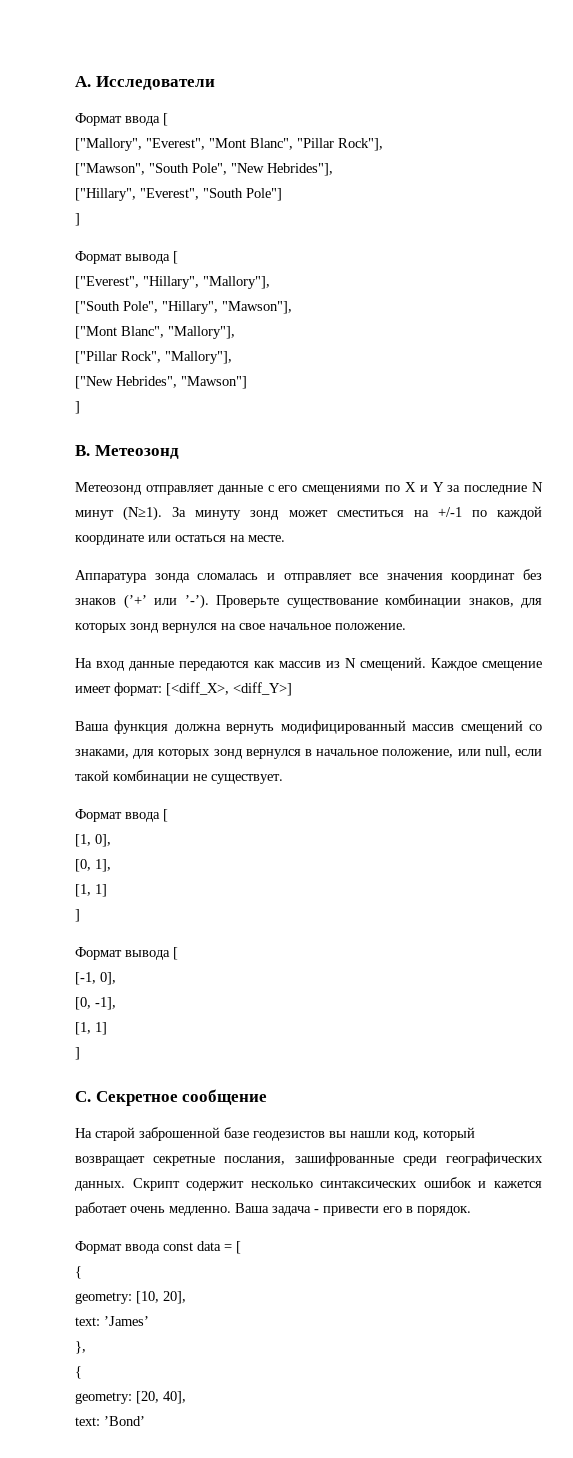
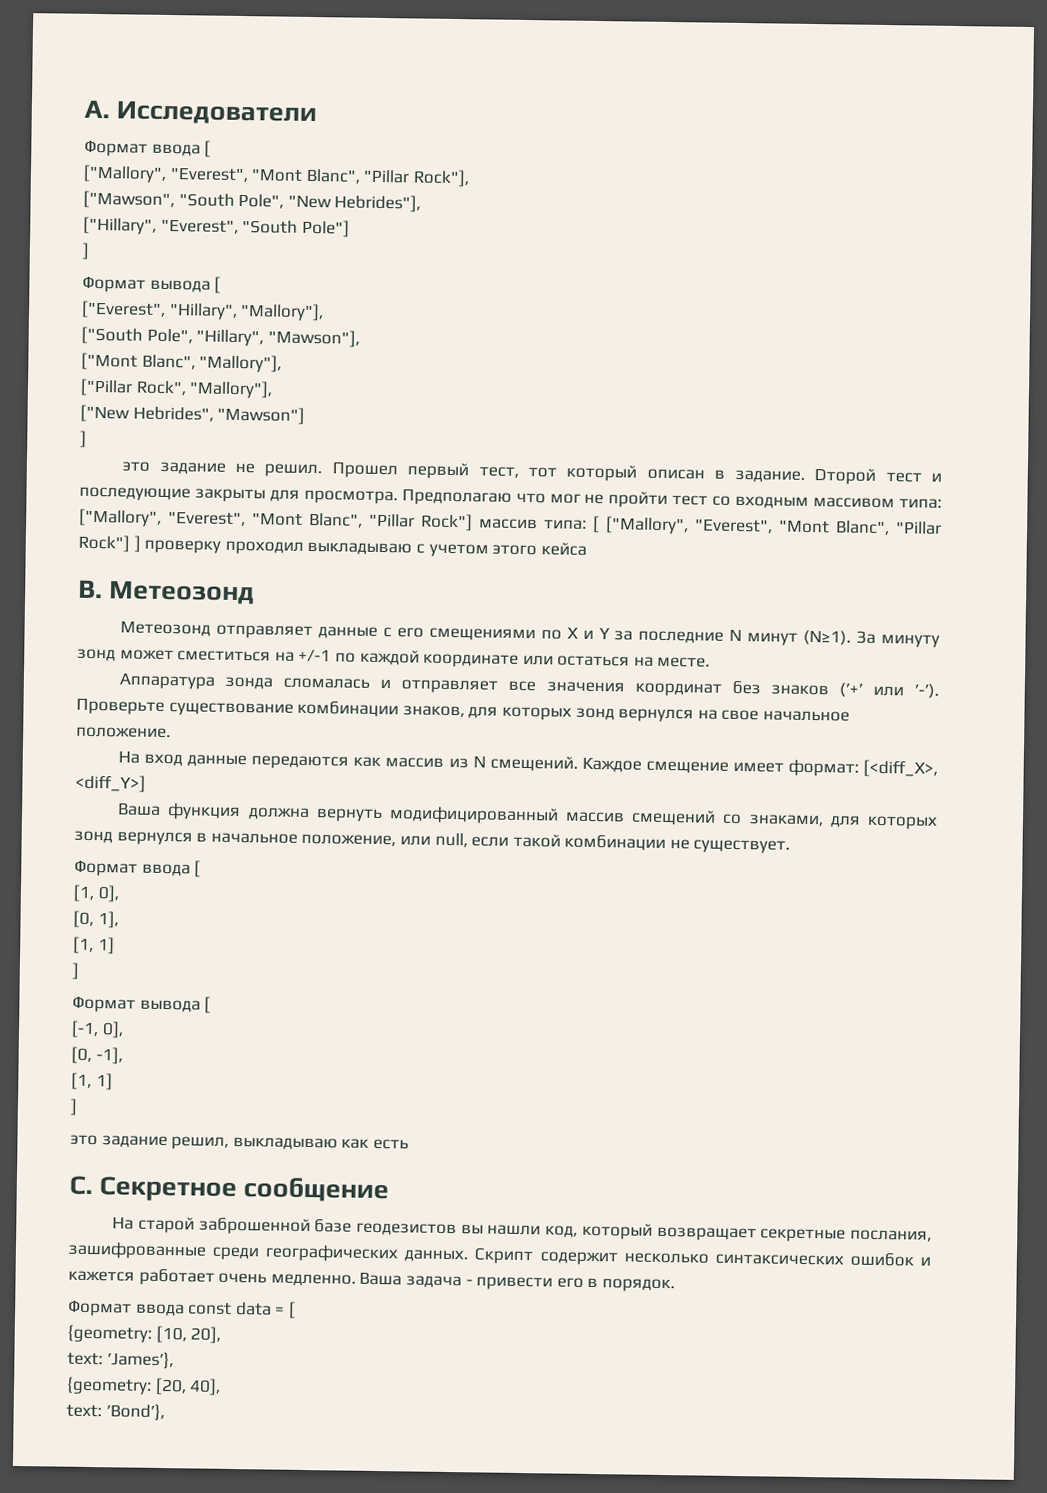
+ это задание не решил. Прошел первый тест, тот который описан в задание. Dторой тест и последующие закрыты для просмотра. Предполагаю что мог не пройти тест со входным массивом типа: ["Mallory", "Everest", "Mont Blanc", "Pillar Rock"] массив типа: [ ["Mallory", "Everest", "Mont Blanc", "Pillar Rock"] ] проверку проходил выкладываю с учетом этого кейса
+ это задание решил, выкладываю как есть
  Формат ввода const data = [
- {
- geometry: [10, 20],
+ {geometry: [10, 20],
- text: ’James’
- },
- {
- geometry: [20, 40],
+ text: ’James’},
+ {geometry: [20, 40],
- text: ’Bond’
+ text: ’Bond’},

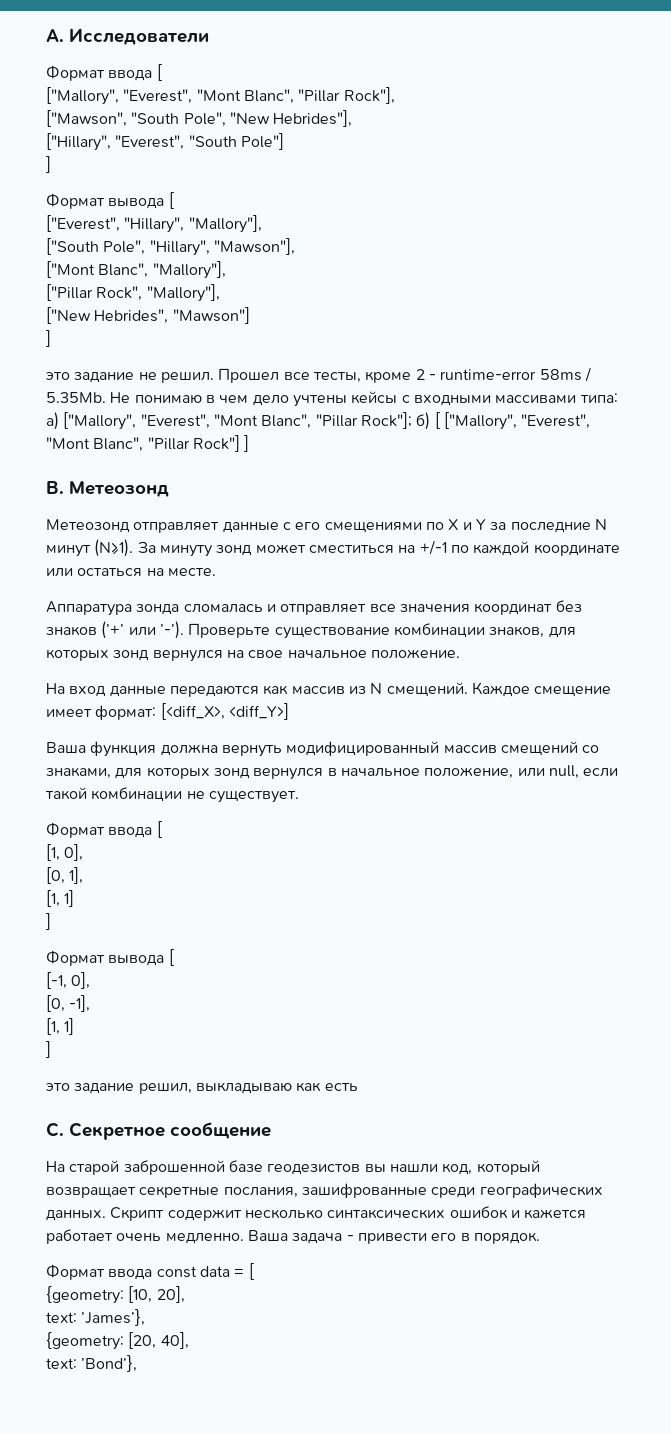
- Прошел первый тест, тот который описан в задание. Dторой тест и последующие закрыты для просмотра. Предполагаю что мог не пройти тест со входным массивом типа: ["Mallory", "Everest", "Mont Blanc", "Pillar Rock"] массив типа: [ ["Mallory", "Everest", "Mont Blanc", "Pillar Rock"] ] проверку проходил выкладываю с учетом этого кейса
+ Прошел все тесты, кроме 2 - runtime-error 58ms / 5.35Mb. Не понимаю в чем дело учтены кейсы с входными массивами типа: а) ["Mallory", "Everest", "Mont Blanc", "Pillar Rock"]; б) [ ["Mallory", "Everest", "Mont Blanc", "Pillar Rock"] ]

